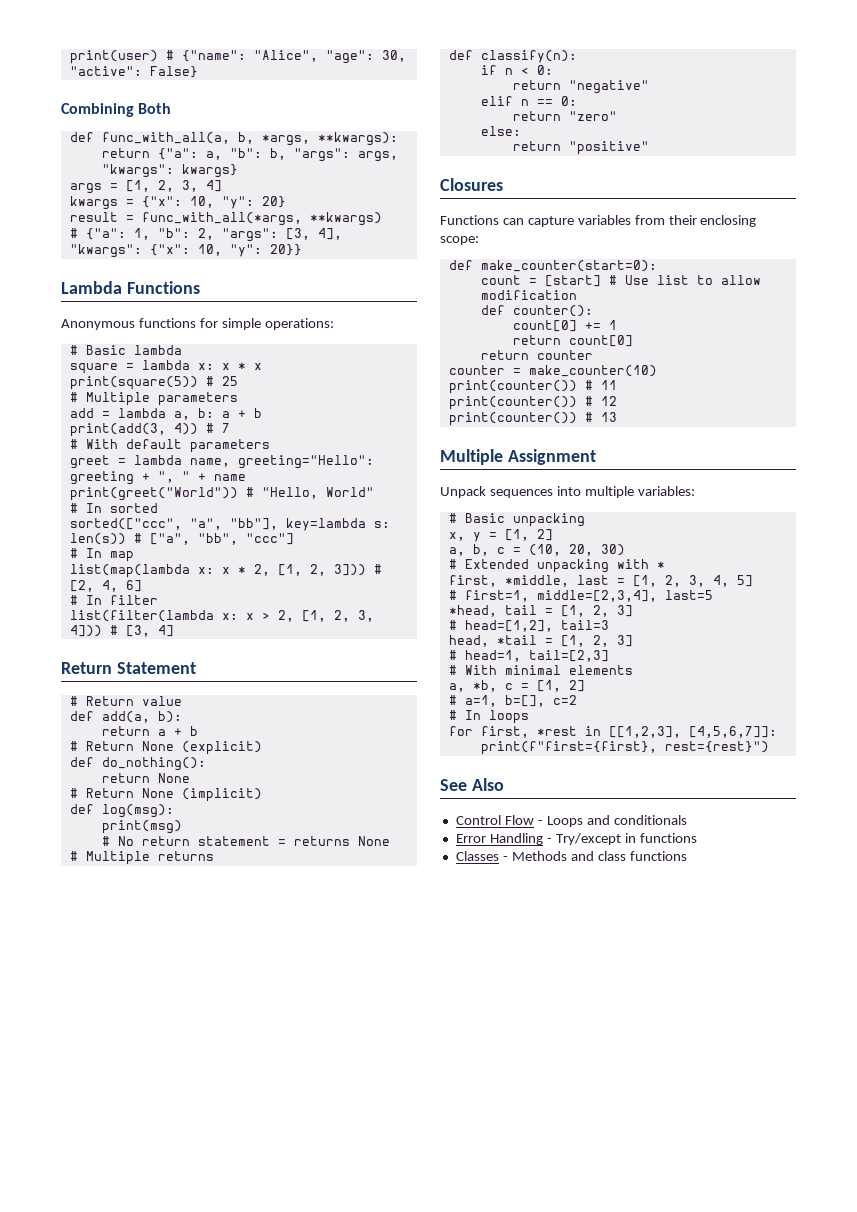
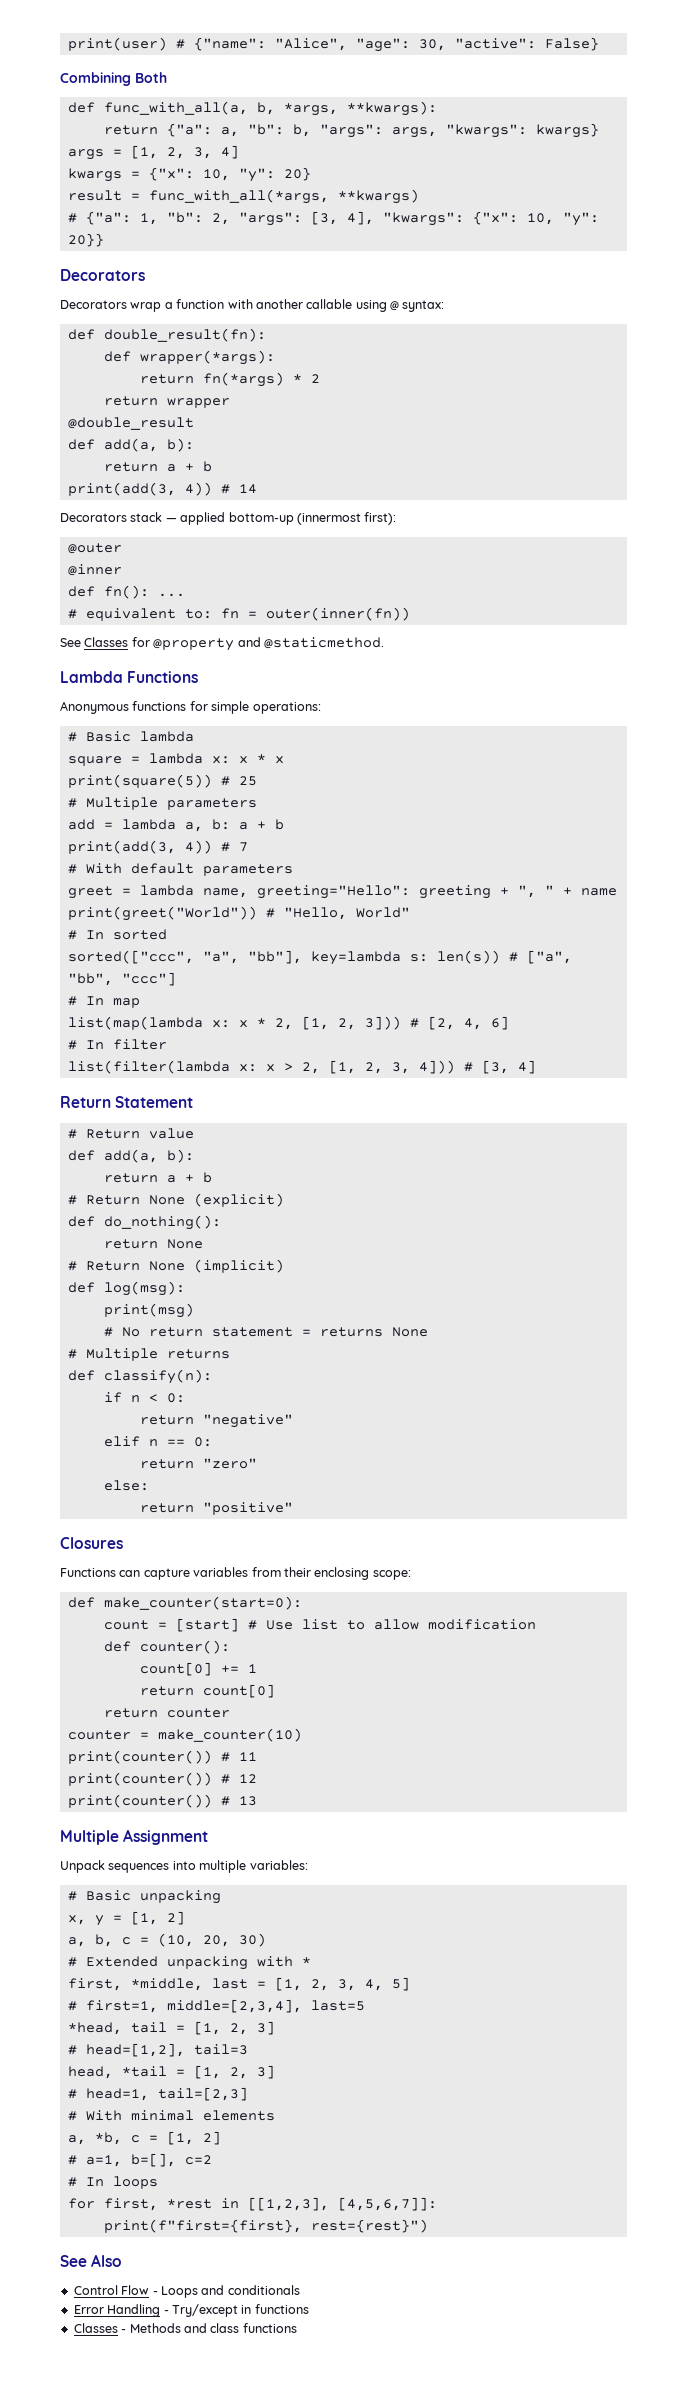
  # {"a": 1, "b": 2, "args": [3, 4], "kwargs": {"x": 10, "y": 20}}
+ Decorators
+ Decorators wrap a function with another callable using @ syntax:
+ def double_result(fn):
+ def wrapper(*args):
+ return fn(*args) * 2
+ return wrapper
+ @double_result
+ def add(a, b):
+ return a + b
+ print(add(3, 4)) # 14
+ Decorators stack — applied bottom-up (innermost first):
+ @outer
+ @inner
+ def fn(): ...
+ # equivalent to: fn = outer(inner(fn))
+ See Classes for @property and @staticmethod.

